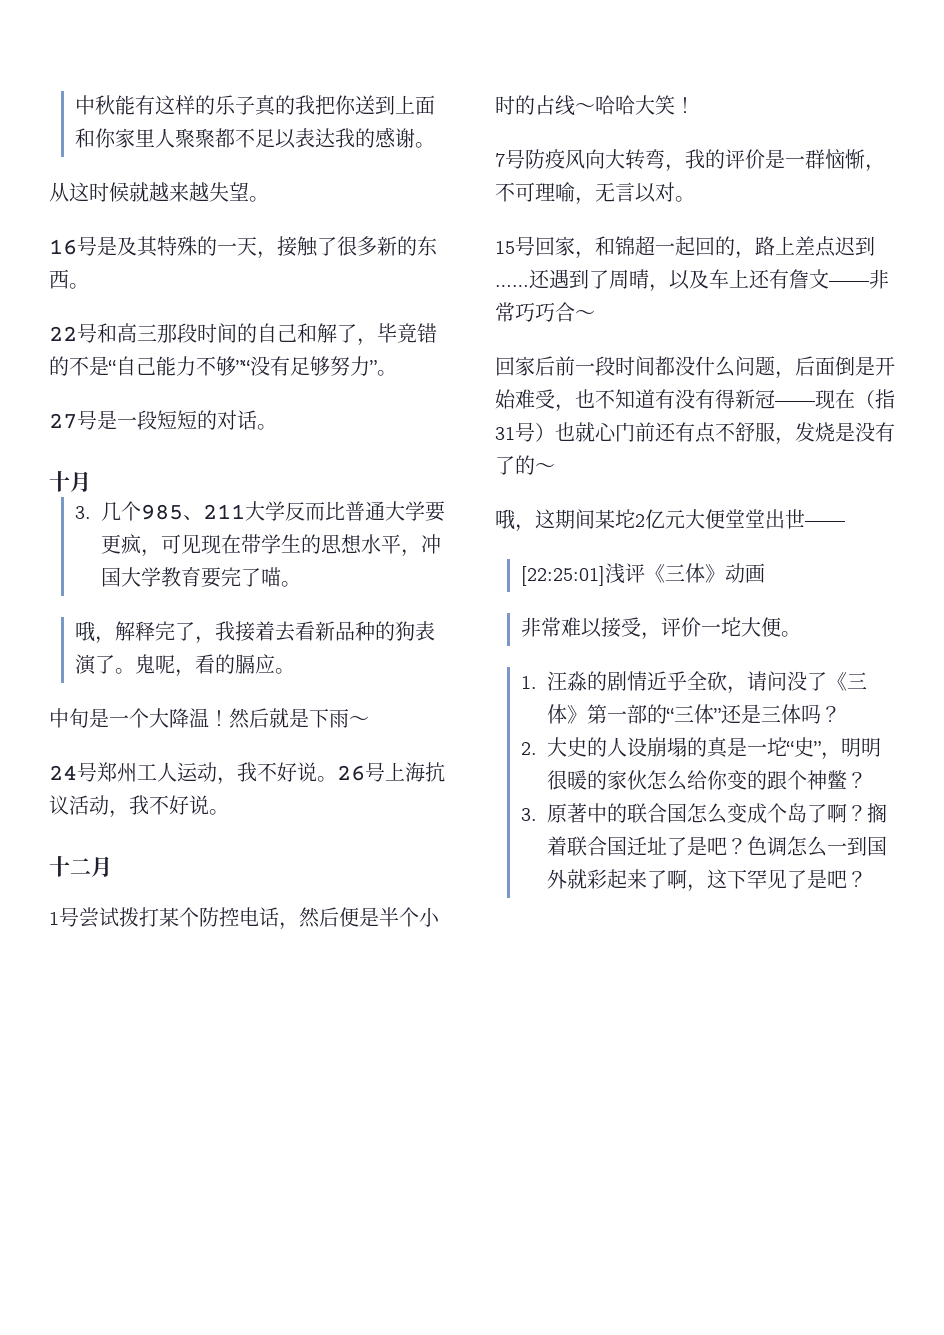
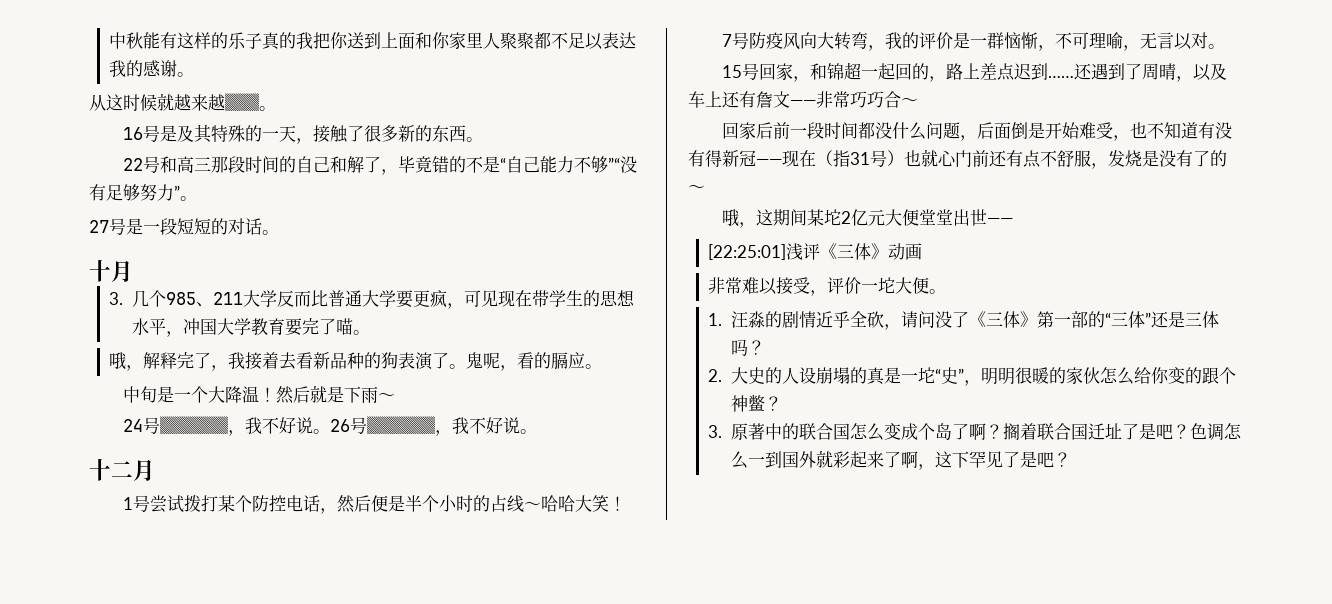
- 从这时候就越来越失望。
+ 从这时候就越来越▓▓。
- 24号郑州工人运动，我不好说。
+ 24号▓▓▓▓，我不好说。
- 26号上海抗议活动，我不好说。
+ 26号▓▓▓▓，我不好说。

